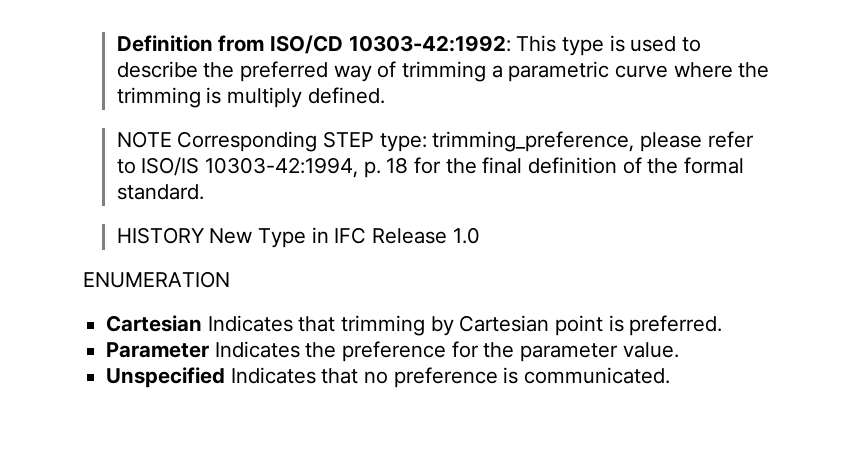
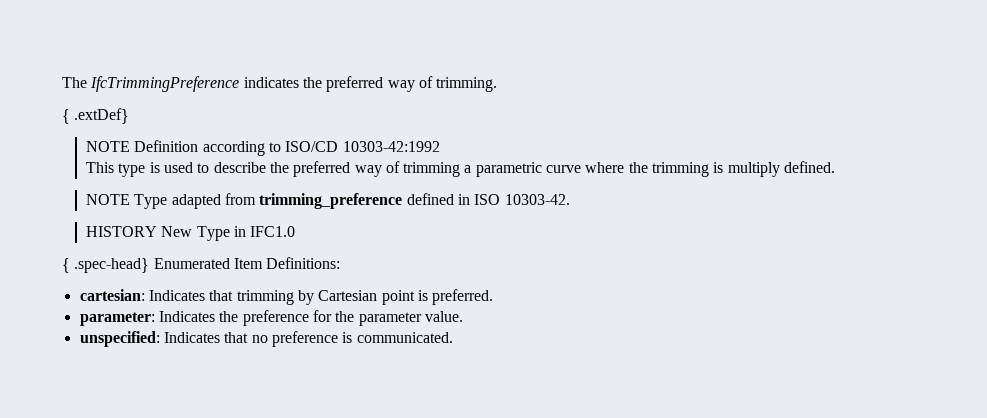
- Definition from ISO/CD 10303-42:1992: This type is used to describe the preferred way of trimming a parametric curve where the trimming is multiply defined.
+ The IfcTrimmingPreference indicates the preferred way of trimming.
+ { .extDef}
+ NOTE Definition according to ISO/CD 10303-42:1992
+ This type is used to describe the preferred way of trimming a parametric curve where the trimming is multiply defined.
- NOTE Corresponding STEP type: trimming_preference, please refer to ISO/IS 10303-42:1994, p. 18 for the final definition of the formal standard.
- HISTORY New Type in IFC Release 1.0
- ENUMERATION
- Cartesian Indicates that trimming by Cartesian point is preferred.
+ NOTE Type adapted from trimming_preference defined in ISO 10303-42.
+ HISTORY New Type in IFC1.0
+ { .spec-head} Enumerated Item Definitions:
+ cartesian: Indicates that trimming by Cartesian point is preferred.
- Parameter Indicates the preference for the parameter value.
+ parameter: Indicates the preference for the parameter value.
- Unspecified Indicates that no preference is communicated.
+ unspecified: Indicates that no preference is communicated.

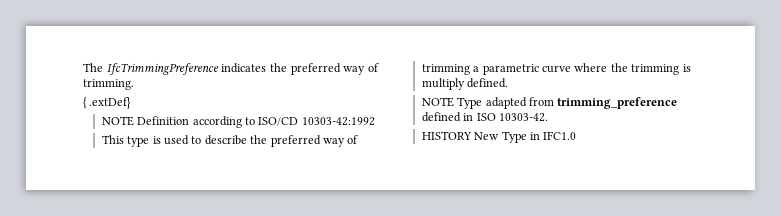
- { .spec-head} Enumerated Item Definitions:
- cartesian: Indicates that trimming by Cartesian point is preferred.
- parameter: Indicates the preference for the parameter value.
- unspecified: Indicates that no preference is communicated.

